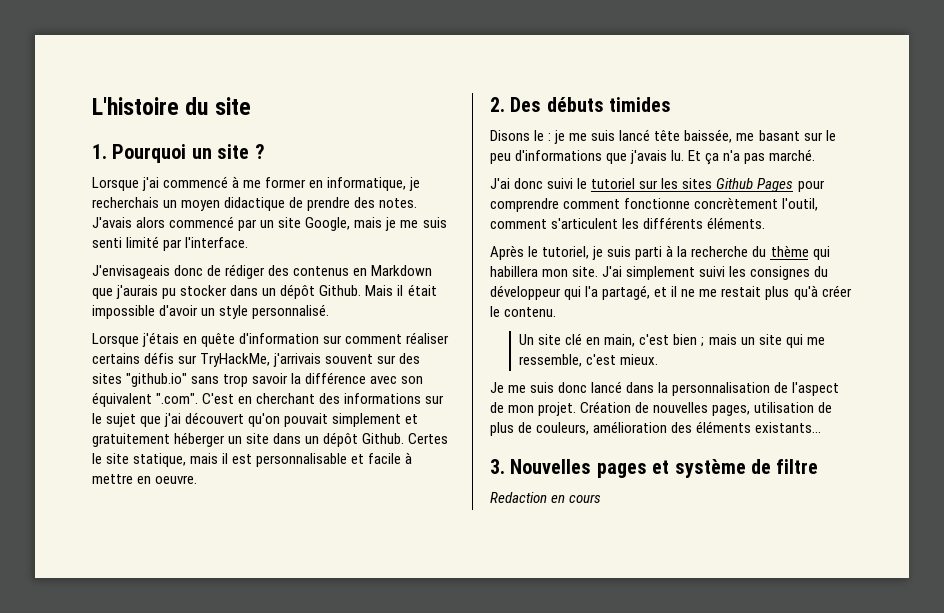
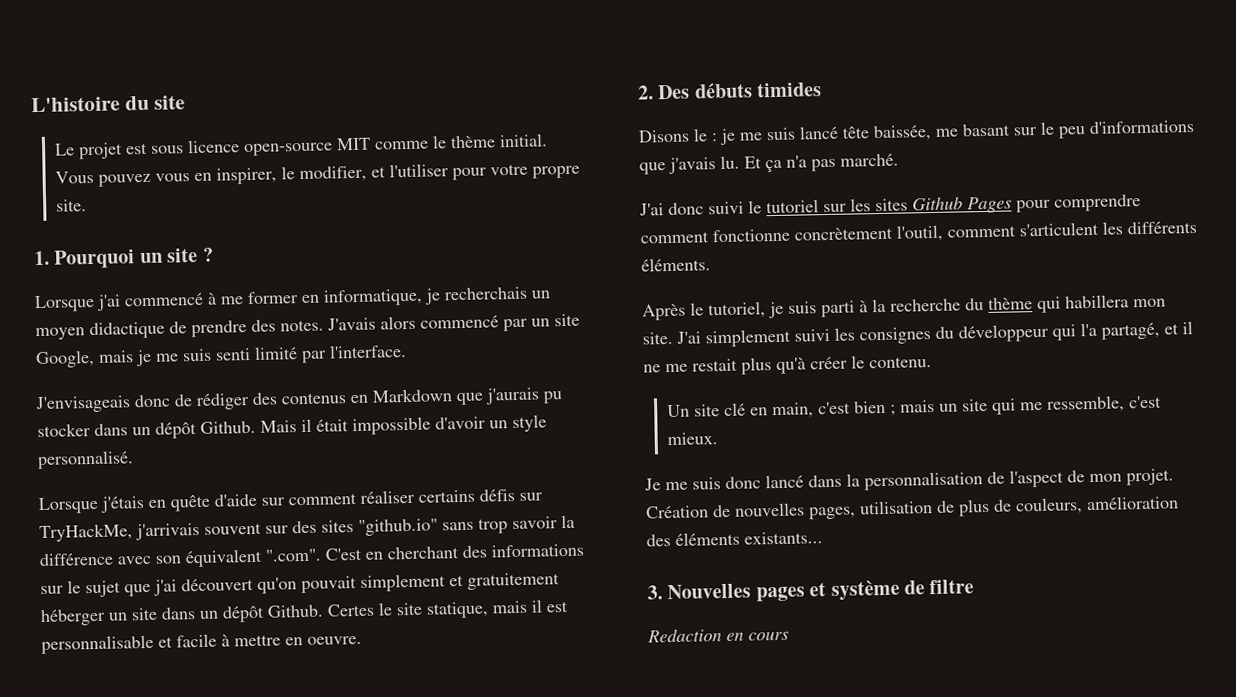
+ Le projet est sous licence open-source MIT comme le thème initial. Vous pouvez vous en inspirer, le modifier, et l'utiliser pour votre propre site.
- Lorsque j'étais en quête d'information sur comment réaliser certains défis sur TryHackMe, j'arrivais souvent sur des sites "github.io" sans trop savoir la différence avec son équivalent ".com". C'est en cherchant des informations sur le sujet que j'ai découvert qu'on pouvait simplement et gratuitement héberger un site dans un dépôt Github.
+ Lorsque j'étais en quête d'aide sur comment réaliser certains défis sur TryHackMe, j'arrivais souvent sur des sites "github.io" sans trop savoir la différence avec son équivalent ".com". C'est en cherchant des informations sur le sujet que j'ai découvert qu'on pouvait simplement et gratuitement héberger un site dans un dépôt Github.

